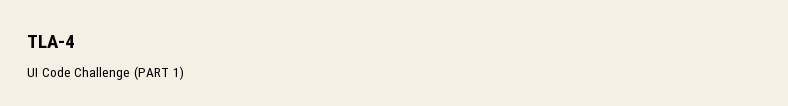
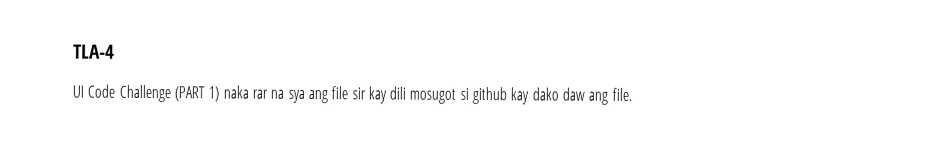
- UI Code Challenge (PART 1)
+ UI Code Challenge (PART 1) naka rar na sya ang file sir kay dili mosugot si github kay dako daw ang file.

